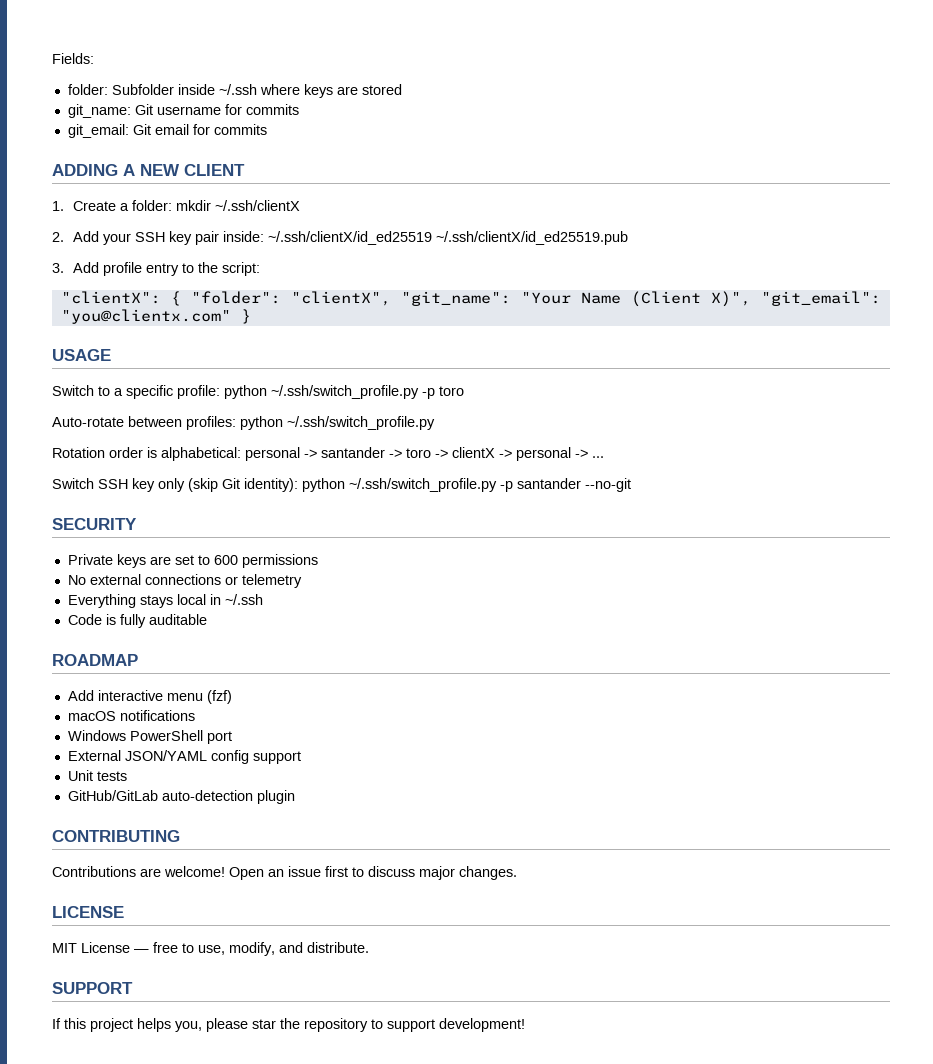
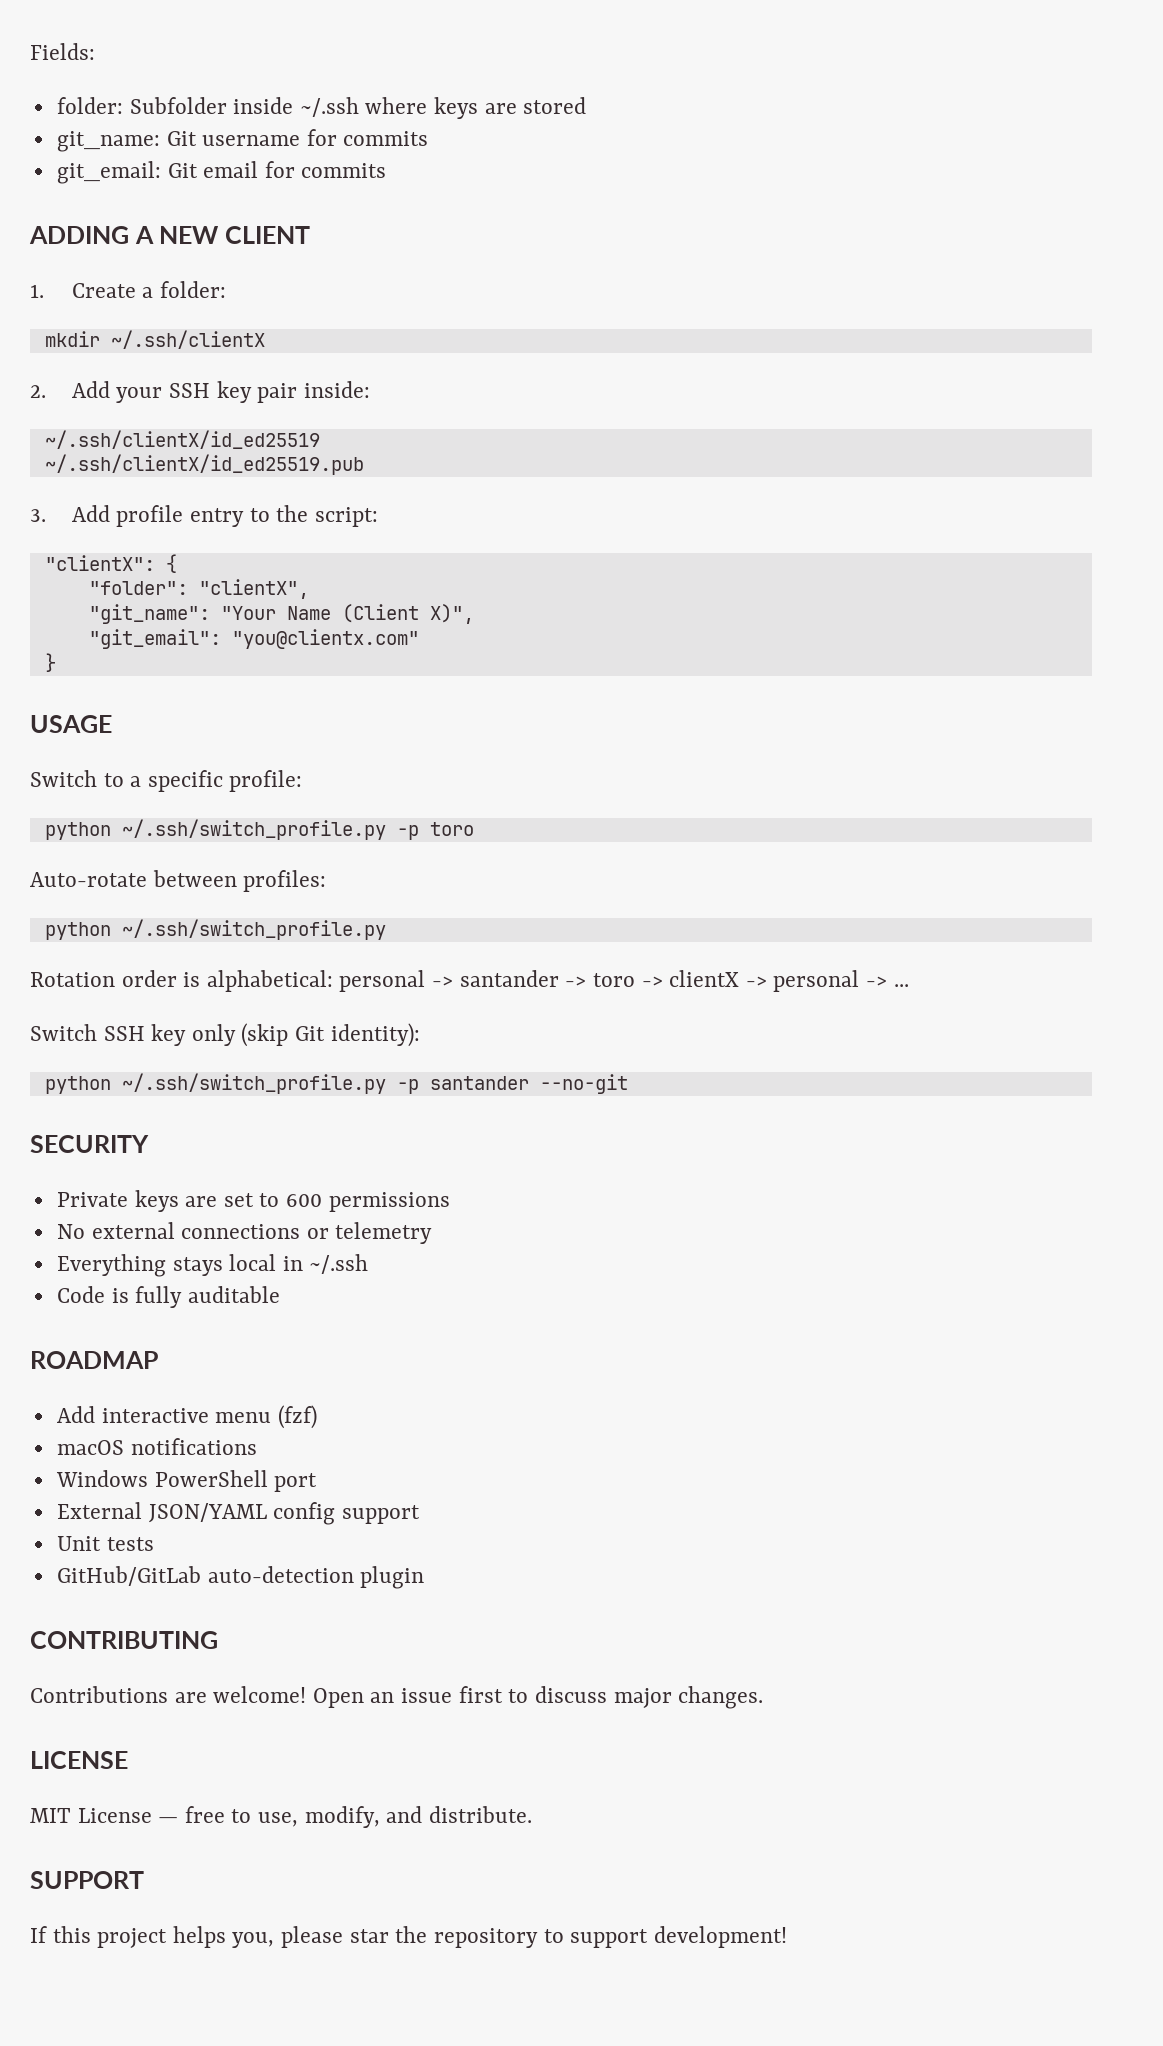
- 1. Create a folder: mkdir ~/.ssh/clientX
+ 1. Create a folder:
+ mkdir ~/.ssh/clientX
- 2. Add your SSH key pair inside: ~/.ssh/clientX/id_ed25519 ~/.ssh/clientX/id_ed25519.pub
+ 2. Add your SSH key pair inside:
+ ~/.ssh/clientX/id_ed25519
+ ~/.ssh/clientX/id_ed25519.pub
- "clientX": { "folder": "clientX", "git_name": "Your Name (Client X)", "git_email": "you@clientx.com" }
+ "clientX": {
+ "folder": "clientX",
+ "git_name": "Your Name (Client X)",
+ "git_email": "you@clientx.com"
+ }
- Switch to a specific profile: python ~/.ssh/switch_profile.py -p toro
+ Switch to a specific profile:
+ python ~/.ssh/switch_profile.py -p toro
- Auto-rotate between profiles: python ~/.ssh/switch_profile.py
+ Auto-rotate between profiles:
+ python ~/.ssh/switch_profile.py
- Switch SSH key only (skip Git identity): python ~/.ssh/switch_profile.py -p santander --no-git
+ Switch SSH key only (skip Git identity):
+ python ~/.ssh/switch_profile.py -p santander --no-git

